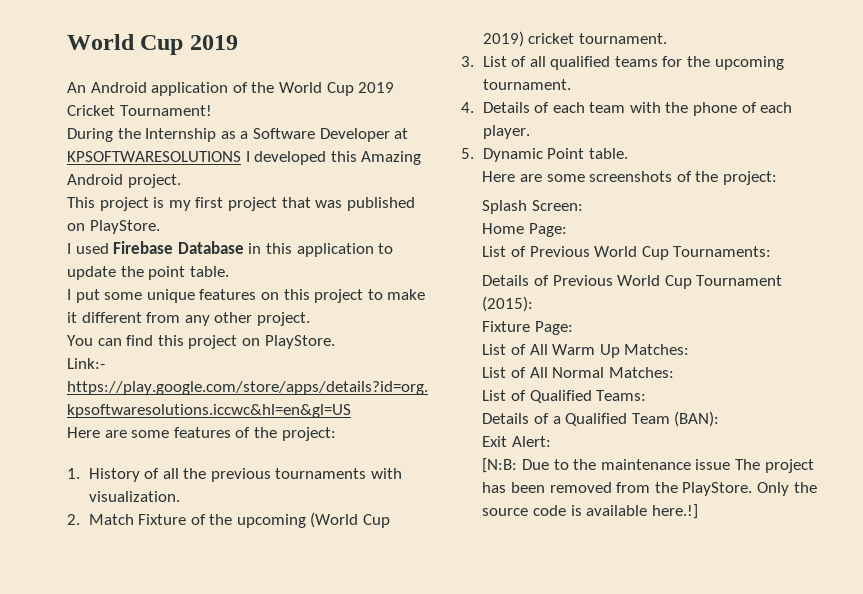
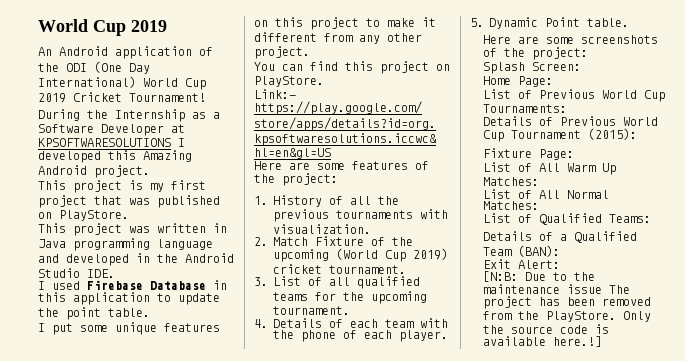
- An Android application of the World Cup 2019 Cricket Tournament!
+ An Android application of the ODI (One Day International) World Cup 2019 Cricket Tournament!
+ This project was written in Java programming language and developed in the Android Studio IDE.

